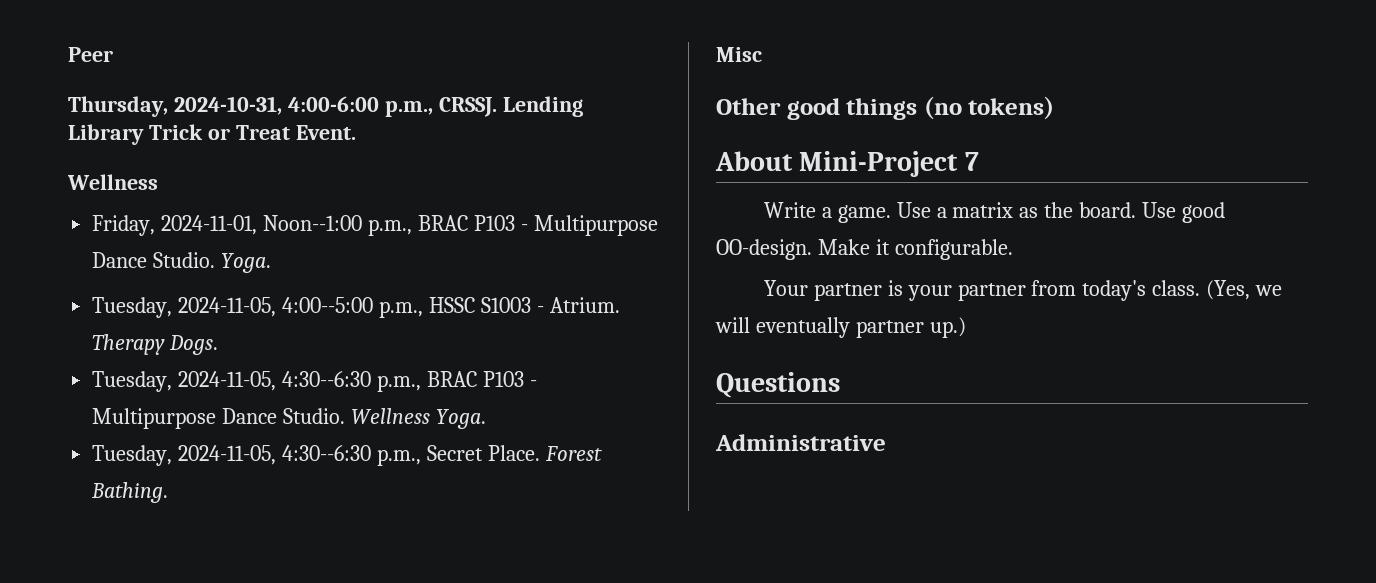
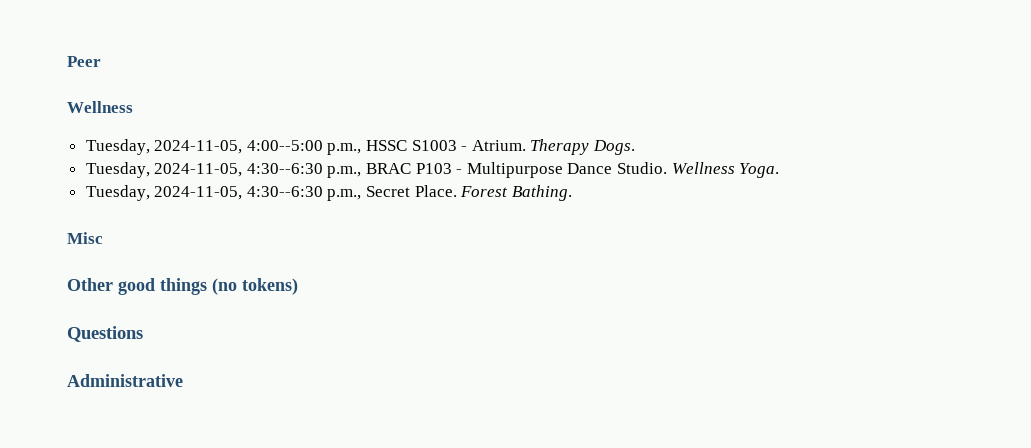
  Peer
- Thursday, 2024-10-31, 4:00-6:00 p.m., CRSSJ. Lending Library Trick or Treat Event.
  Wellness
- Friday, 2024-11-01, Noon--1:00 p.m., BRAC P103 - Multipurpose Dance Studio. Yoga.
- About Mini-Project 7
- Write a game. Use a matrix as the board. Use good OO-design. Make it configurable.
- Your partner is your partner from today's class. (Yes, we will eventually partner up.)

